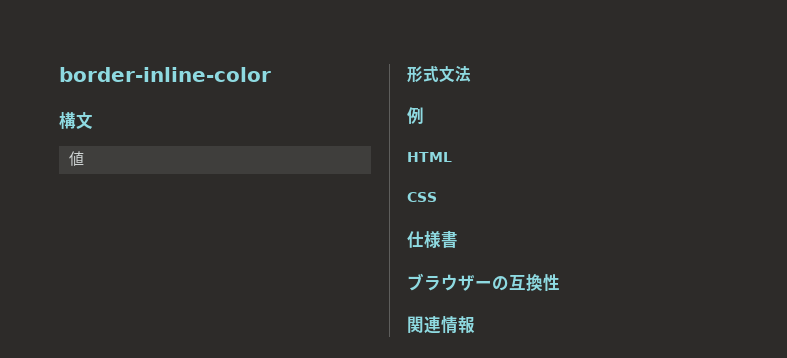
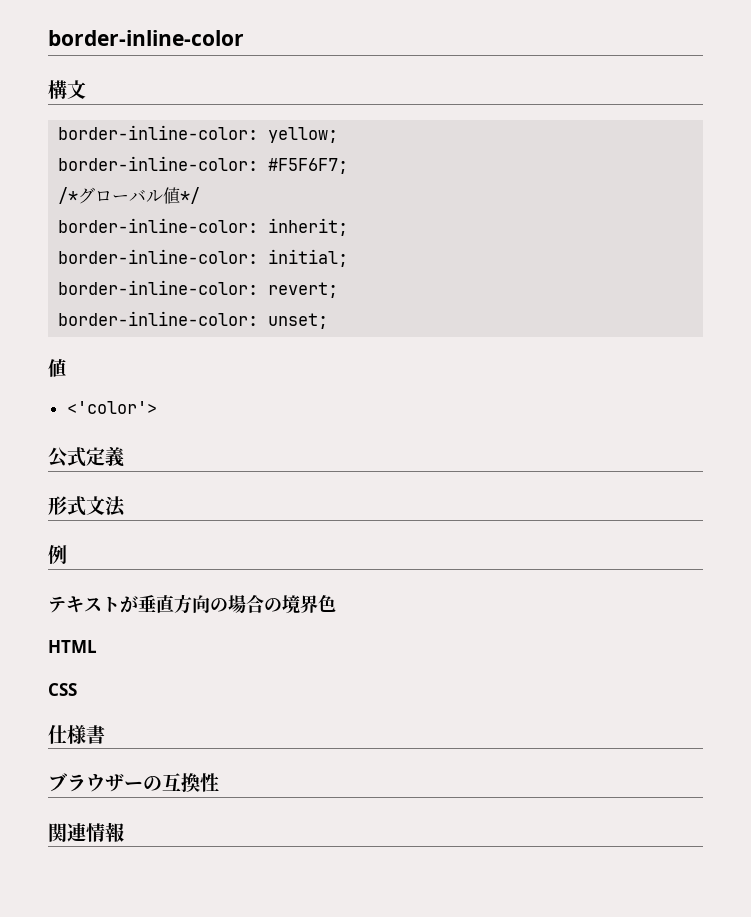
+ border-inline-color: yellow;
+ border-inline-color: #F5F6F7;
+ /*グローバル値*/
+ border-inline-color: inherit;
+ border-inline-color: initial;
+ border-inline-color: revert;
+ border-inline-color: unset;
  値
+ <'color'>
+ 公式定義
  形式文法
  例
+ テキストが垂直方向の場合の境界色

